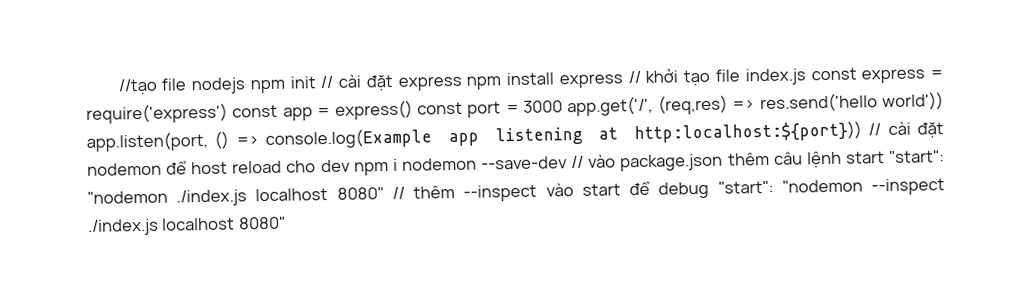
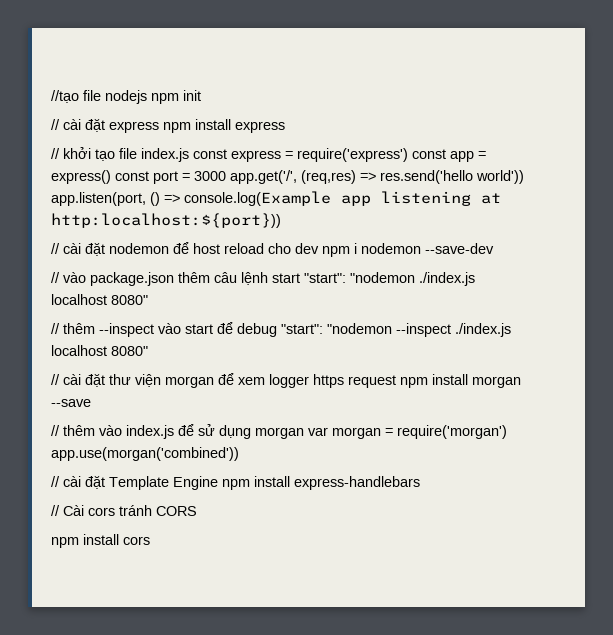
- //tạo file nodejs npm init // cài đặt express npm install express // khởi tạo file index.js const express = require('express') const app = express() const port = 3000 app.get('/', (req,res) => res.send('hello world')) app.listen(port, () => console.log(Example app listening at http:localhost:${port})) // cài đặt nodemon để host reload cho dev npm i nodemon --save-dev // vào package.json thêm câu lệnh start "start":
+ //tạo file nodejs npm init
+ // cài đặt express npm install express
+ // khởi tạo file index.js const express = require('express') const app = express() const port = 3000 app.get('/', (req,res) => res.send('hello world')) app.listen(port, () => console.log(Example app listening at http:localhost:${port}))
+ // cài đặt nodemon để host reload cho dev npm i nodemon --save-dev
+ // vào package.json thêm câu lệnh start "start":
- "nodemon ./index.js localhost 8080" // thêm --inspect vào start để debug "start":
+ "nodemon ./index.js localhost 8080"
+ // thêm --inspect vào start để debug "start":
+ // cài đặt thư viện morgan để xem logger https request npm install morgan --save
+ // thêm vào index.js để sử dụng morgan var morgan = require('morgan') app.use(morgan('combined'))
+ // cài đặt Template Engine npm install express-handlebars
+ // Cài cors tránh CORS
+ npm install cors

